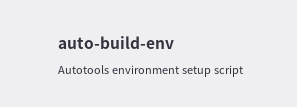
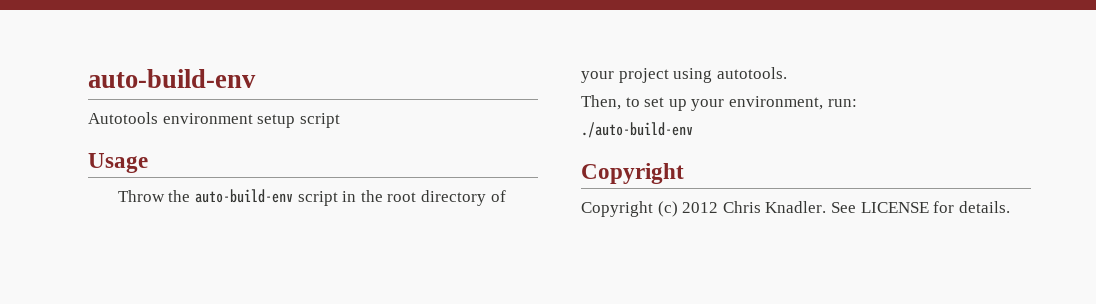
+ Usage
+ Throw the auto-build-env script in the root directory of your project using autotools.
+ Then, to set up your environment, run:
+ ./auto-build-env
+ Copyright
+ Copyright (c) 2012 Chris Knadler. See LICENSE for details.

